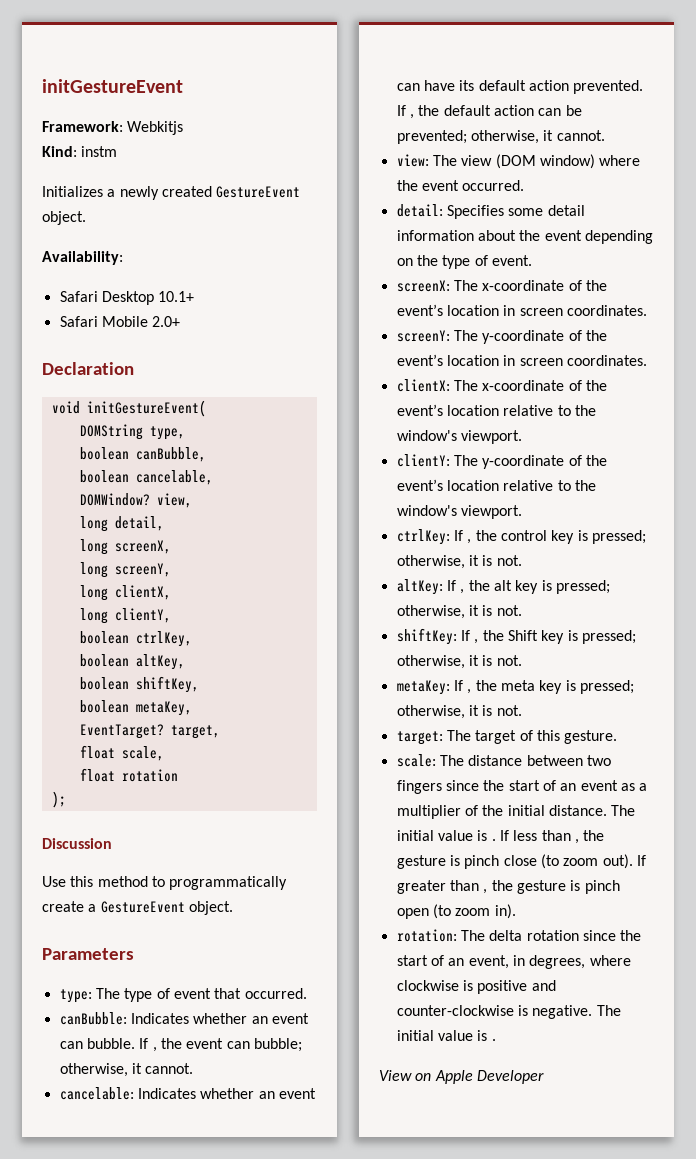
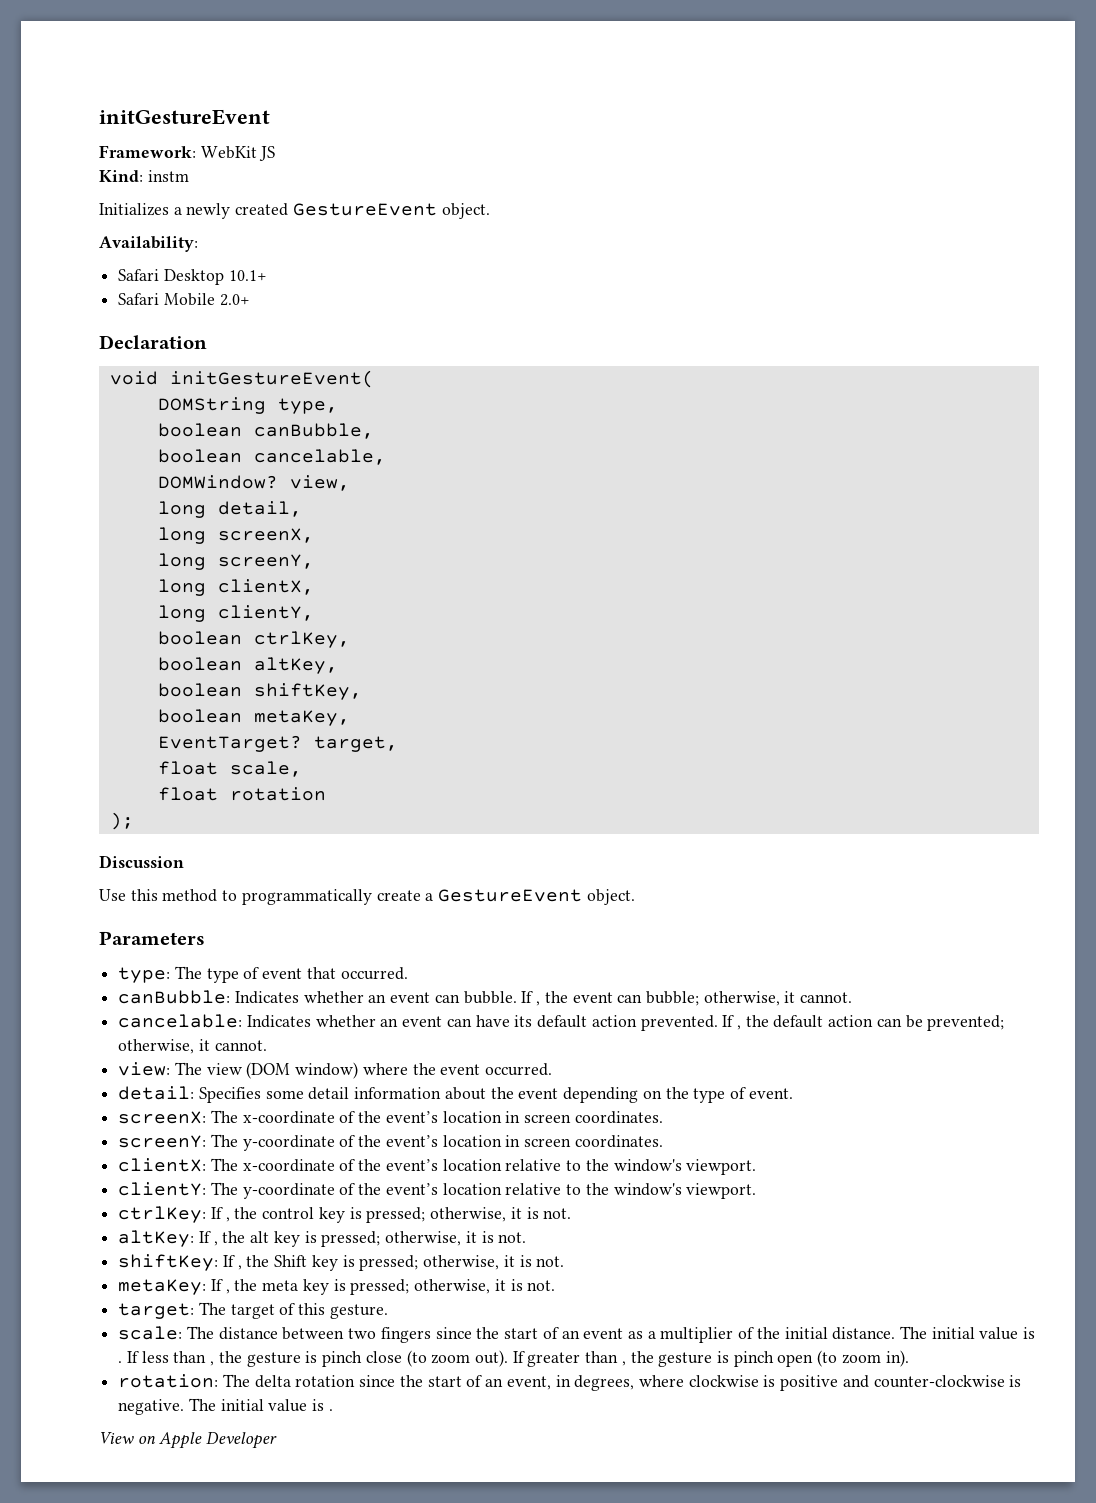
- Framework: Webkitjs
+ Framework: WebKit JS

